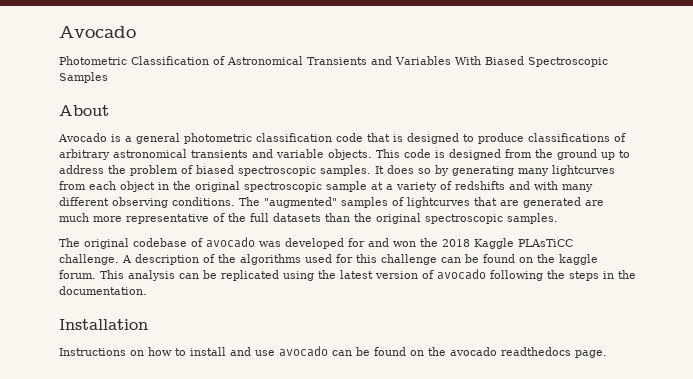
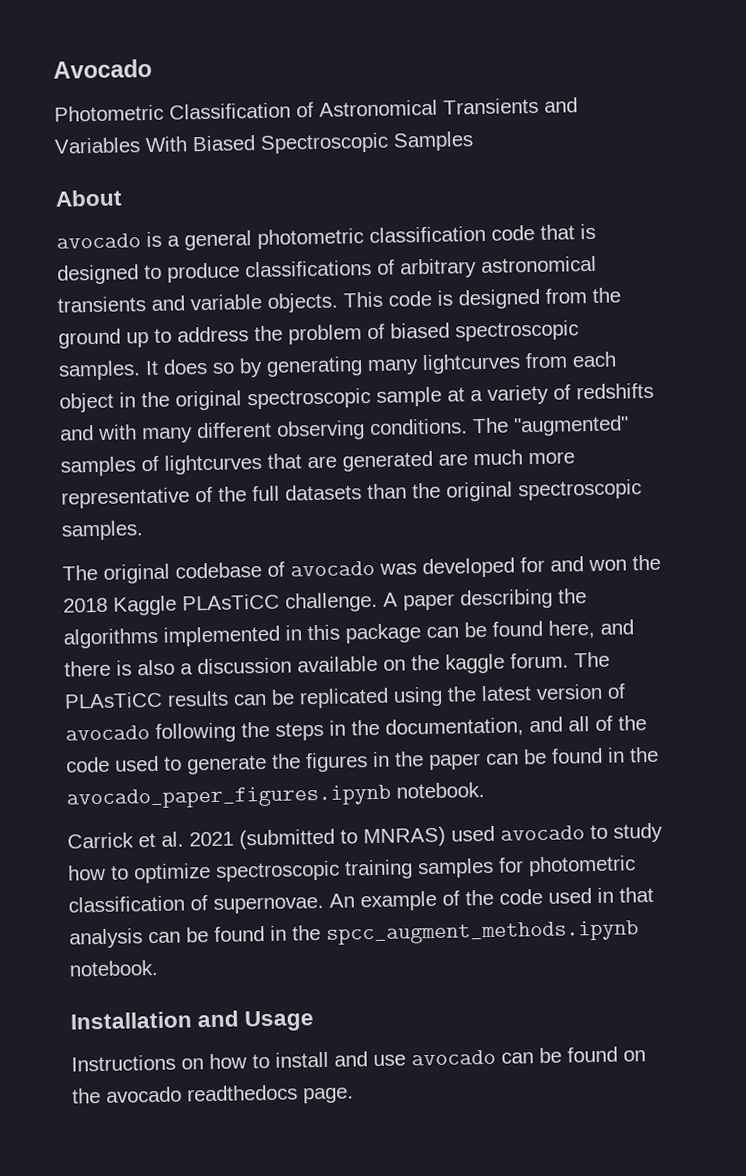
- Avocado is a general photometric classification code that is designed to produce classifications of arbitrary astronomical transients and variable objects.
+ avocado is a general photometric classification code that is designed to produce classifications of arbitrary astronomical transients and variable objects.
- A description of the algorithms used for this challenge can be found on the kaggle forum.
+ A paper describing the algorithms implemented in this package can be found here, and there is also a discussion available on the kaggle forum.
- This analysis can be replicated using the latest version of avocado following the steps in the documentation.
+ The PLAsTiCC results can be replicated using the latest version of avocado following the steps in the documentation, and all of the code used to generate the figures in the paper can be found in the avocado_paper_figures.ipynb notebook.
+ Carrick et al. 2021 (submitted to MNRAS) used avocado to study how to optimize spectroscopic training samples for photometric classification of supernovae. An example of the code used in that analysis can be found in the spcc_augment_methods.ipynb notebook.
- Installation
+ Installation and Usage

